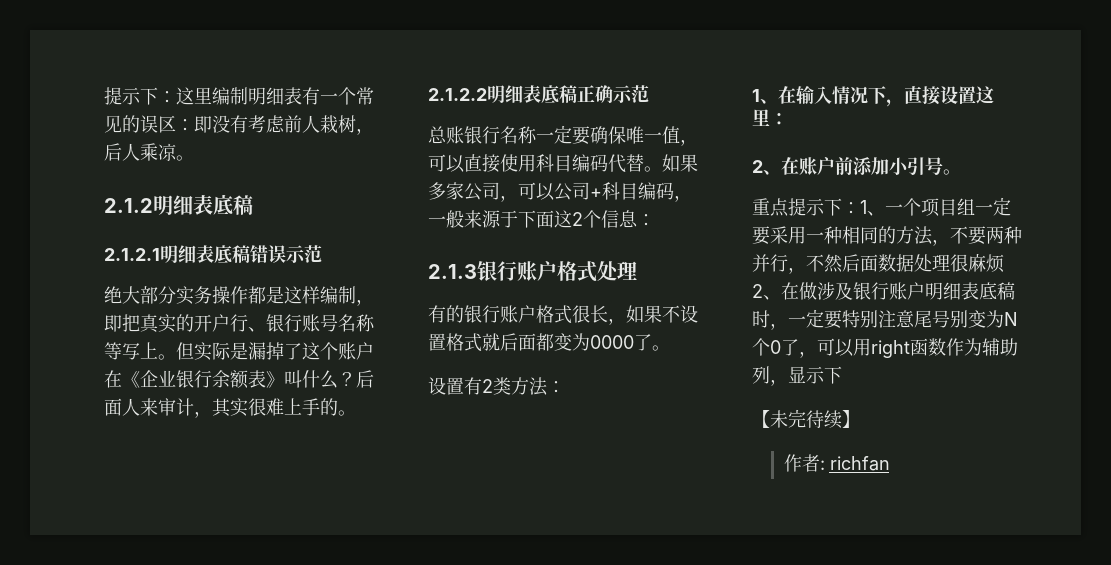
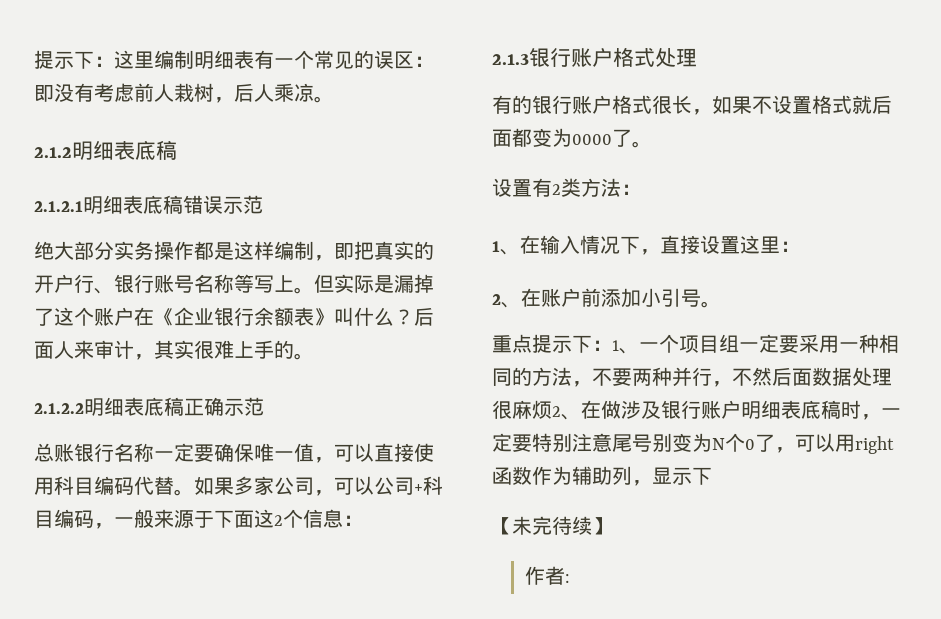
- 作者: richfan
+ 作者:

